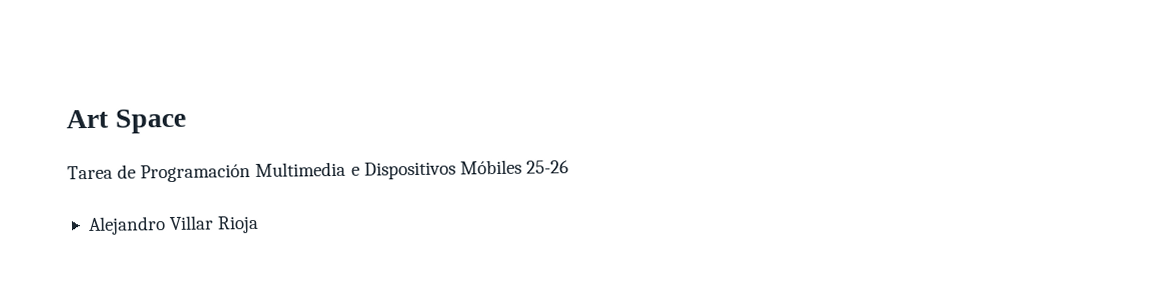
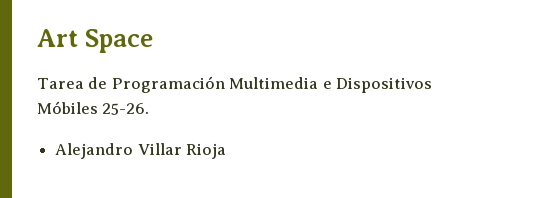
- Tarea de Programación Multimedia e Dispositivos Móbiles 25-26
+ Tarea de Programación Multimedia e Dispositivos Móbiles 25-26.

